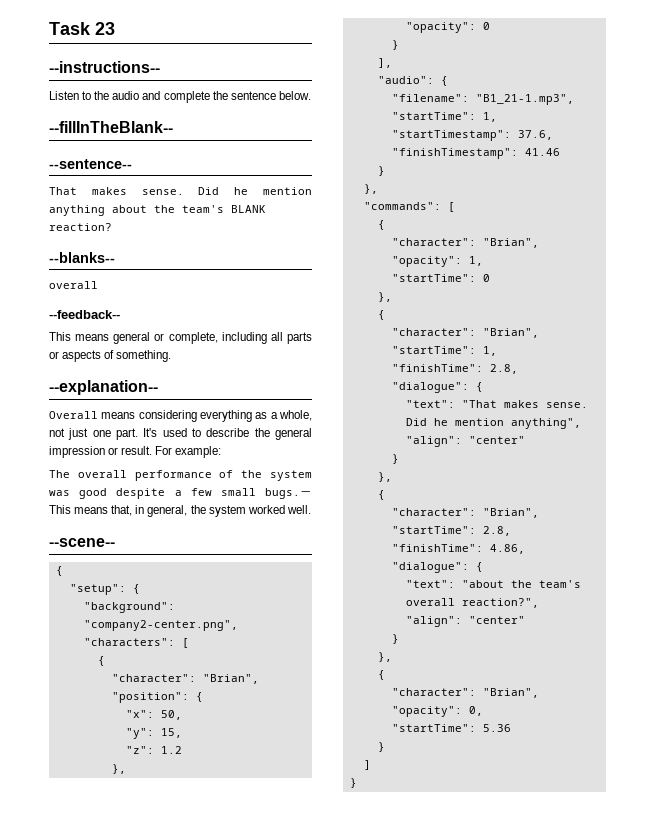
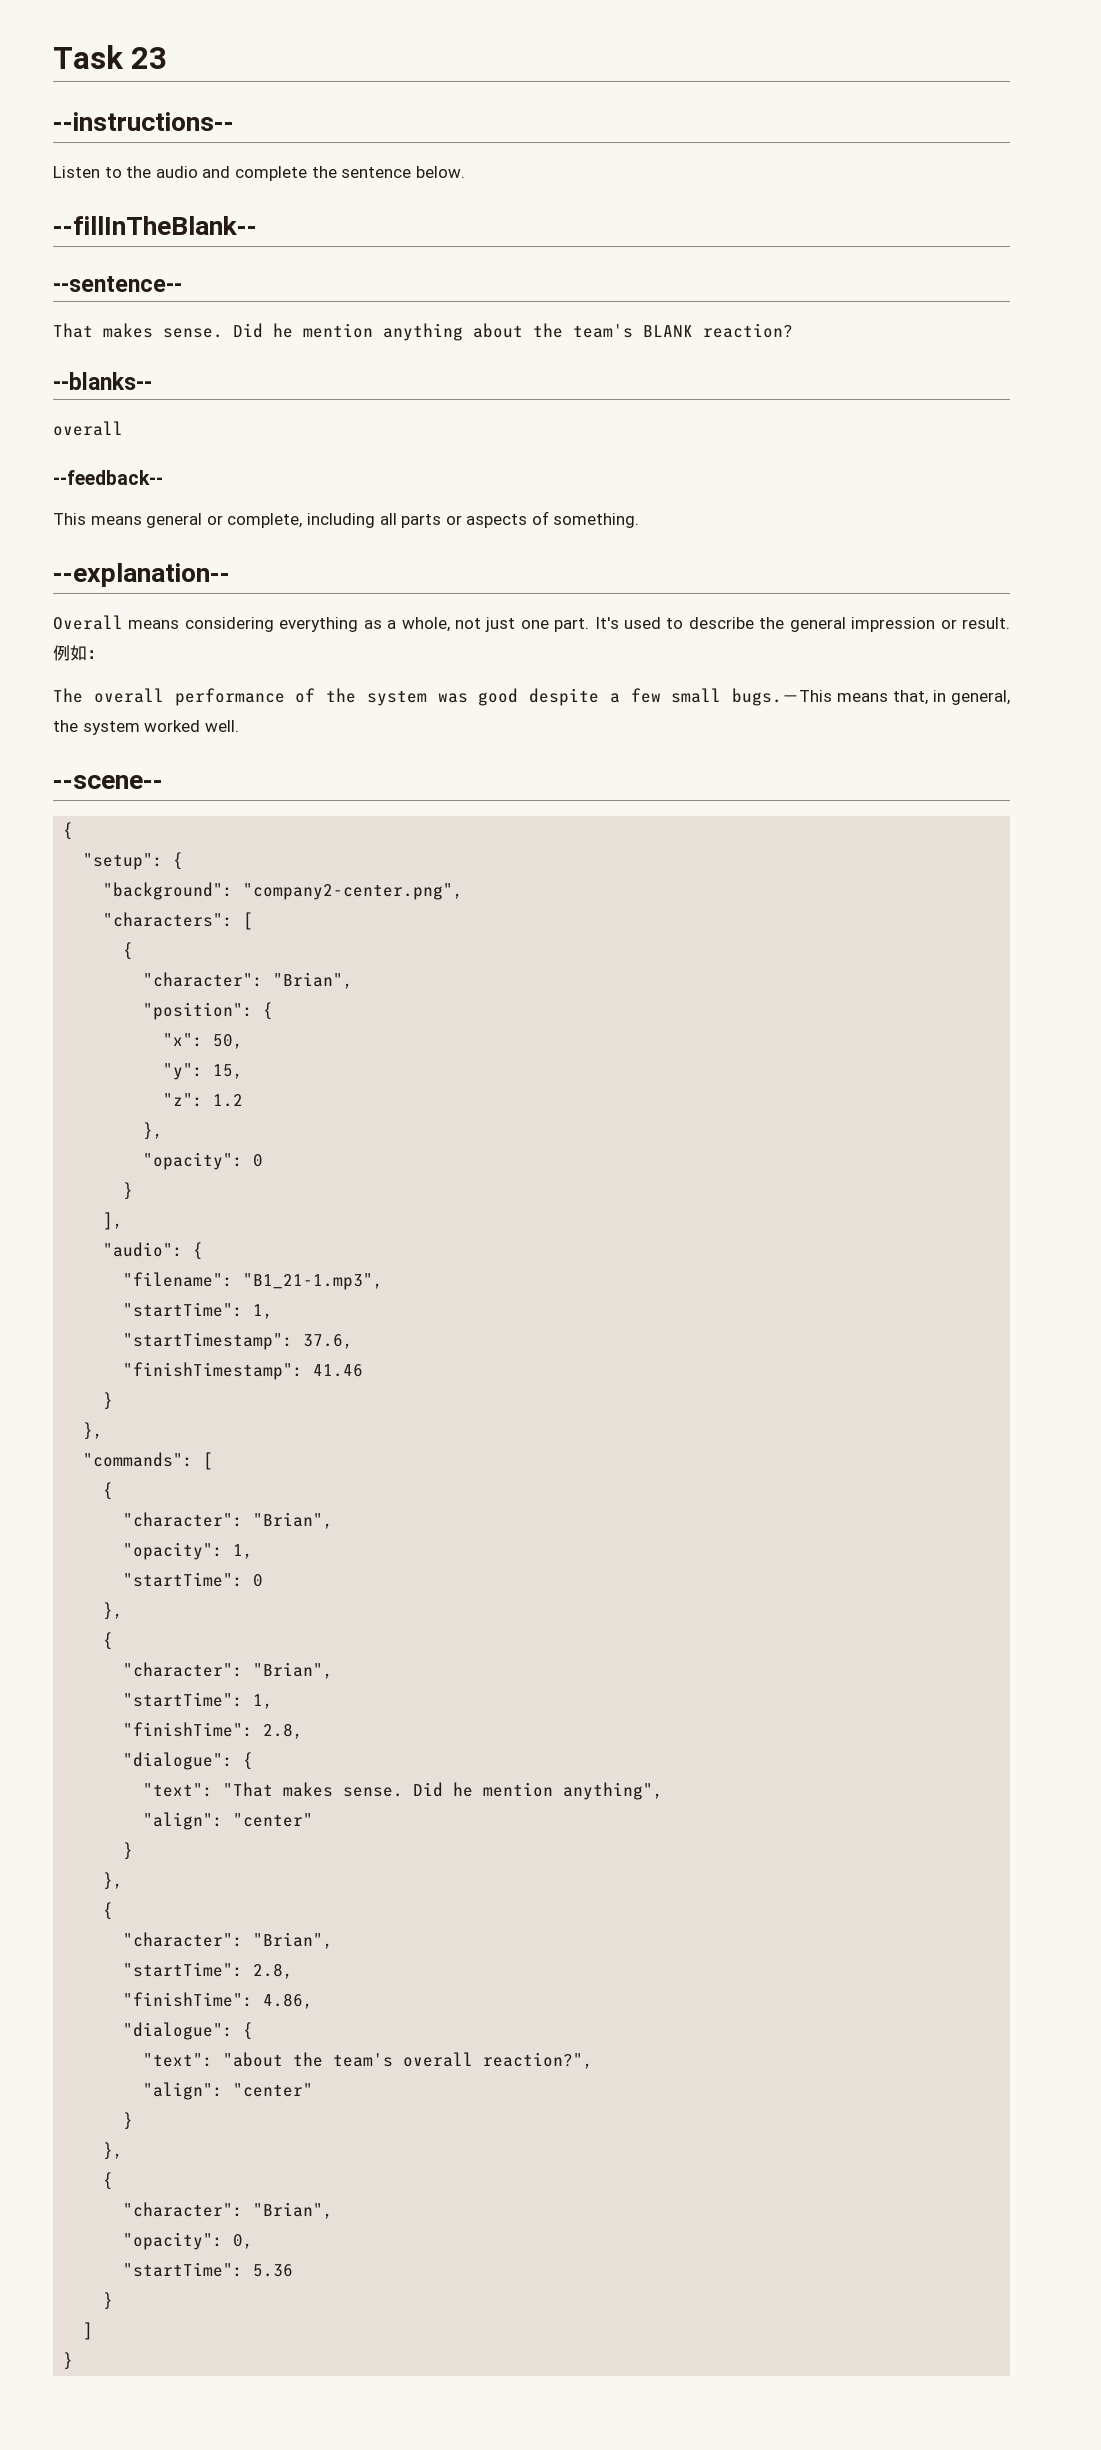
- For example:
+ 例如：

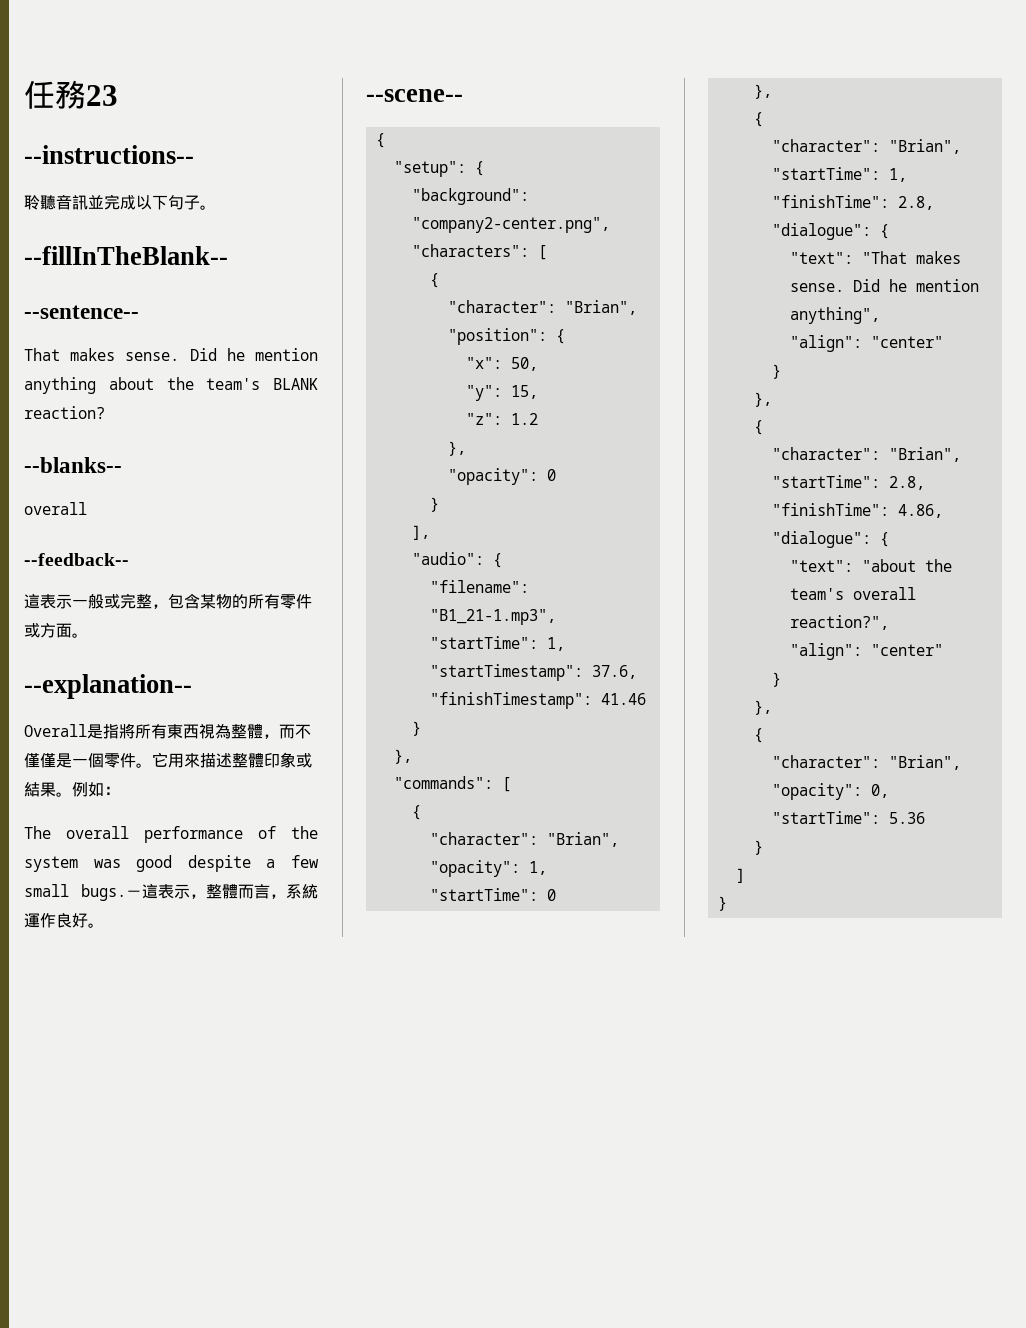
- Task 23
+ 任務23
- Listen to the audio and complete the sentence below.
+ 聆聽音訊並完成以下句子。
- This means general or complete, including all parts or aspects of something.
+ 這表示一般或完整，包含某物的所有零件或方面。
  --explanation--
- Overall means considering everything as a whole, not just one part. It's used to describe the general impression or result.
+ Overall是指將所有東西視為整體，而不僅僅是一個零件。它用來描述整體印象或結果。
- －This means that, in general, the system worked well.
+ －這表示，整體而言，系統運作良好。

